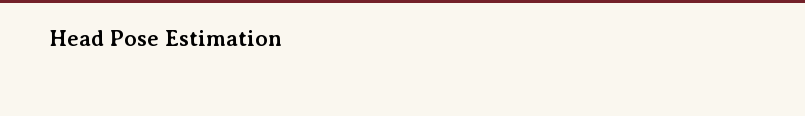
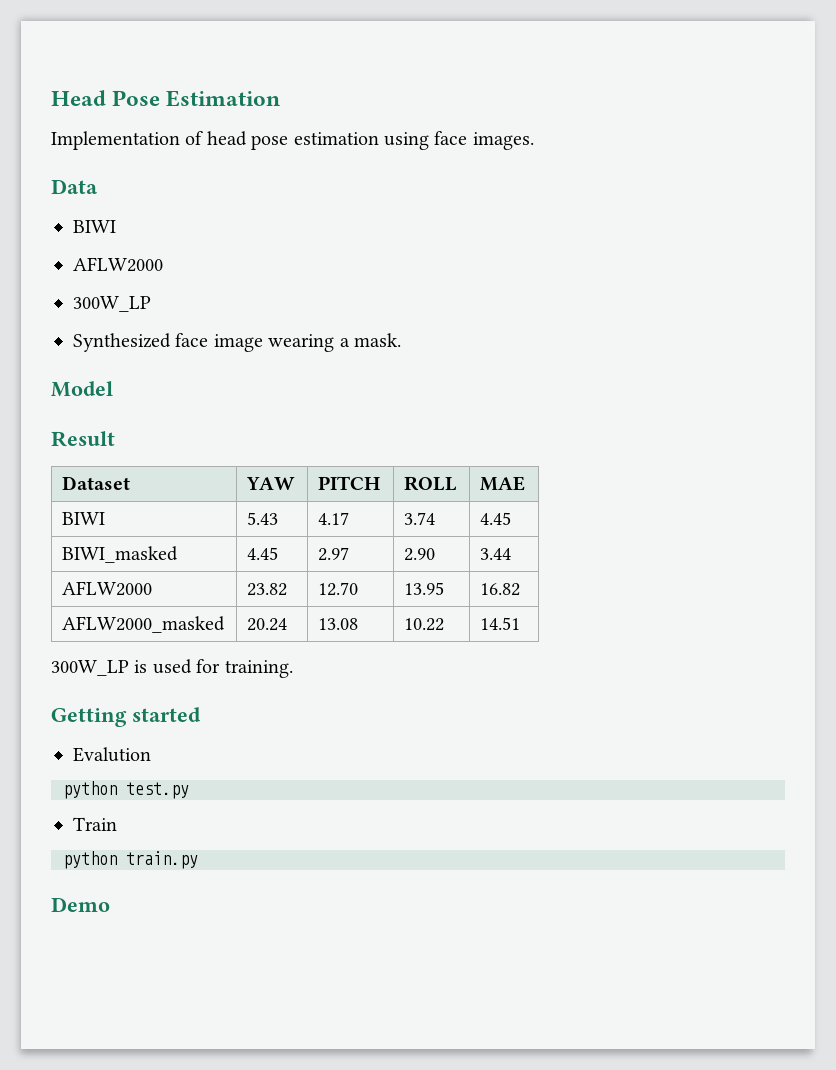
+ Implementation of head pose estimation using face images.
+ Data
+ BIWI
+ AFLW2000
+ 300W_LP
+ Synthesized face image wearing a mask.
+ Model
+ Result
+ Dataset | YAW | PITCH | ROLL | MAE
+ BIWI | 5.43 | 4.17 | 3.74 | 4.45
+ BIWI_masked | 4.45 | 2.97 | 2.90 | 3.44
+ AFLW2000 | 23.82 | 12.70 | 13.95 | 16.82
+ AFLW2000_masked | 20.24 | 13.08 | 10.22 | 14.51
+ 300W_LP is used for training.
+ Getting started
+ Evalution
+ python test.py
+ Train
+ python train.py
+ Demo

